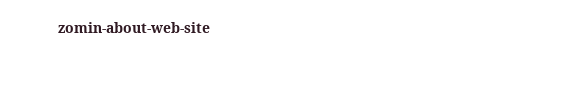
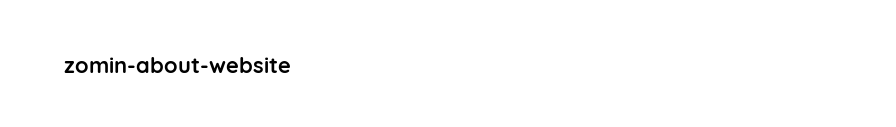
- zomin-about-web-site
+ zomin-about-website

